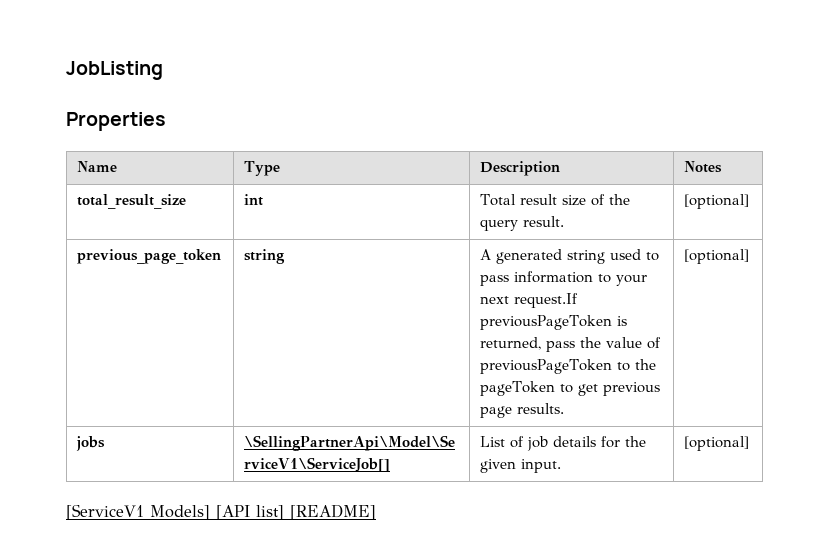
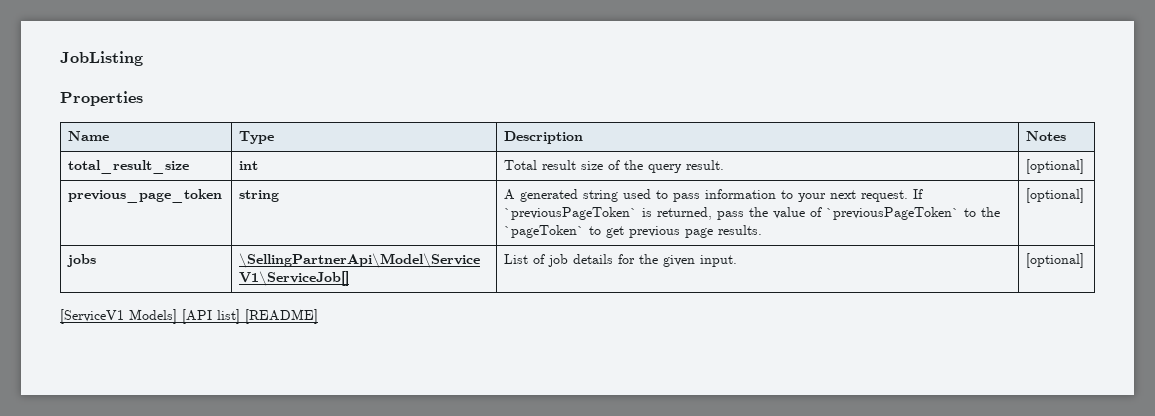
- previous_page_token | string | A generated string used to pass information to your next request.If previousPageToken is returned, pass the value of previousPageToken to the pageToken to get previous page results. | [optional]
+ previous_page_token | string | A generated string used to pass information to your next request. If `previousPageToken` is returned, pass the value of `previousPageToken` to the `pageToken` to get previous page results. | [optional]

